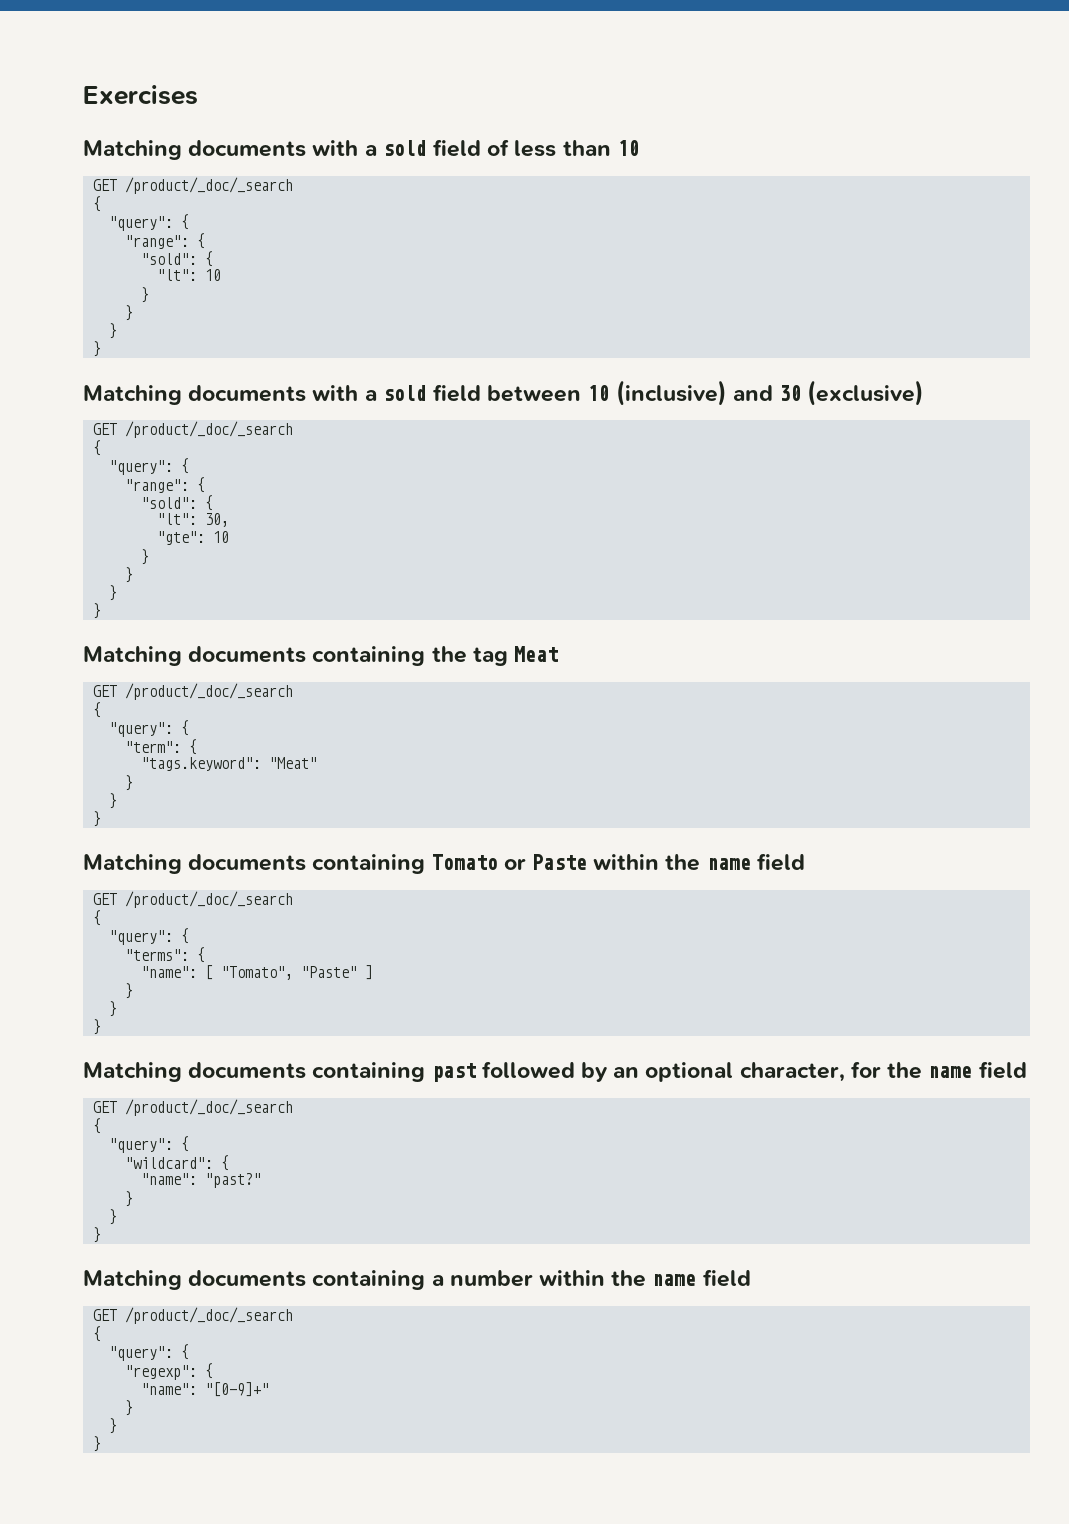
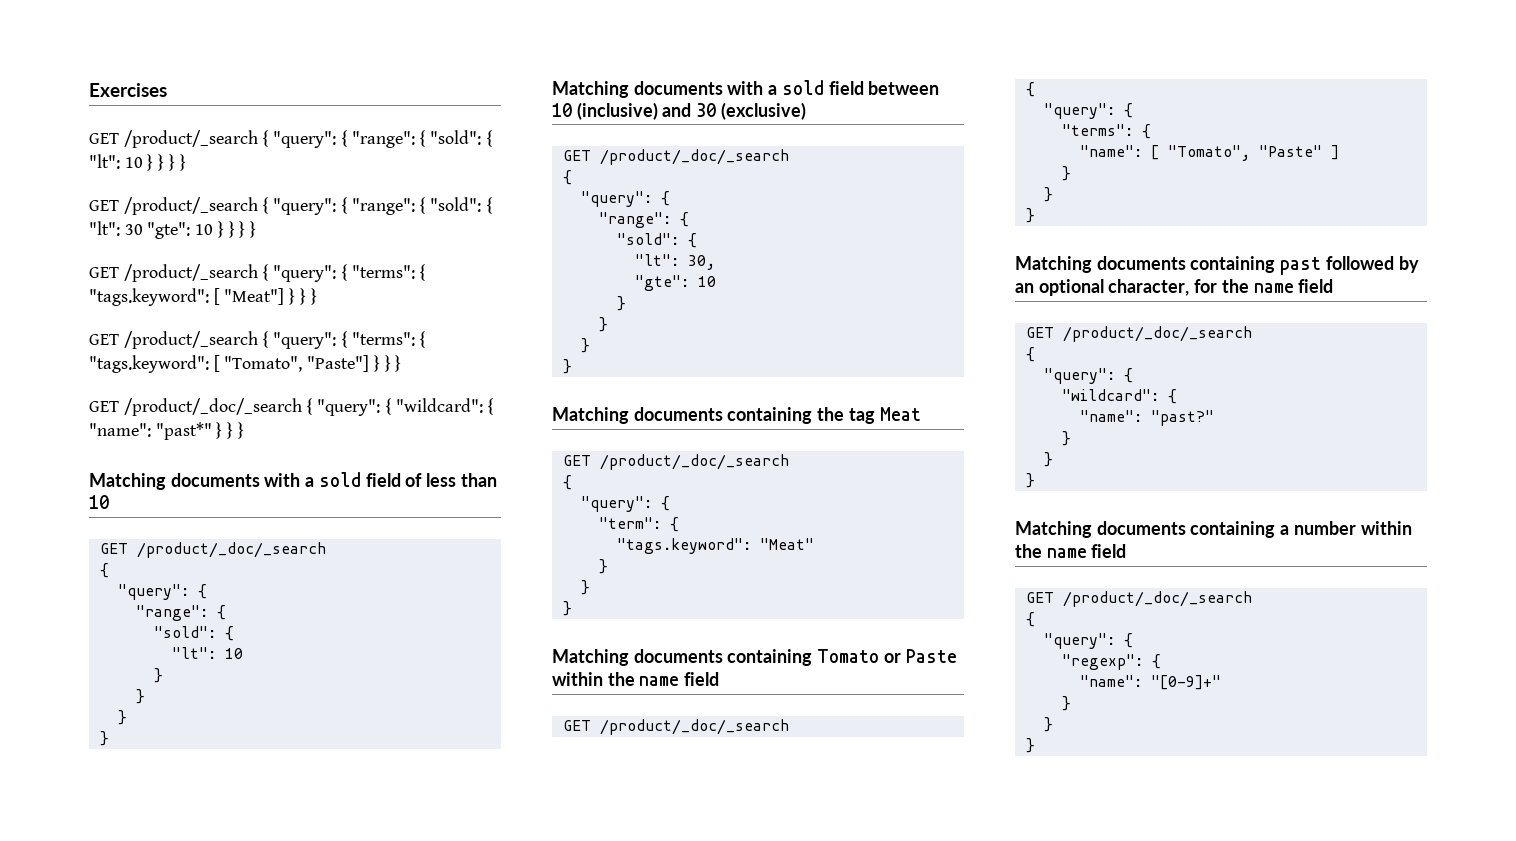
+ GET /product/_search { "query": { "range": { "sold": { "lt": 10 } } } }
+ GET /product/_search { "query": { "range": { "sold": { "lt": 30 "gte": 10 } } } }
+ GET /product/_search { "query": { "terms": { "tags.keyword": [ "Meat"] } } }
+ GET /product/_search { "query": { "terms": { "tags.keyword": [ "Tomato", "Paste"] } } }
+ GET /product/_doc/_search { "query": { "wildcard": { "name": "past*" } } }

